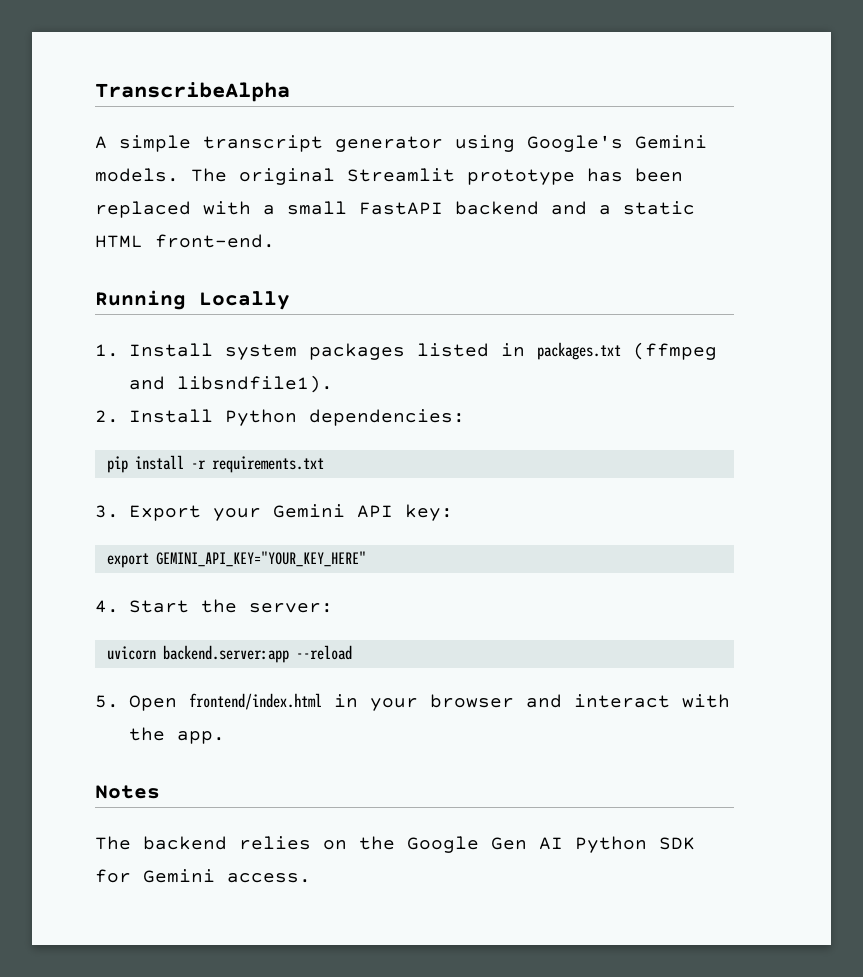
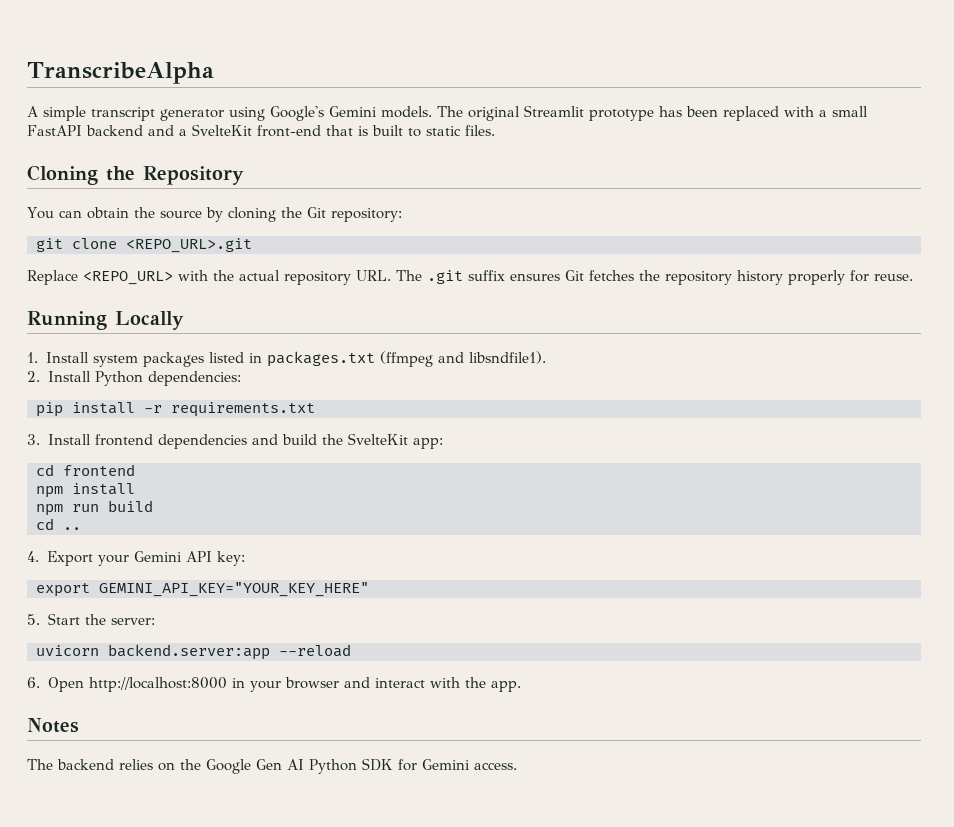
- The original Streamlit prototype has been replaced with a small FastAPI backend and a static HTML front-end.
+ The original Streamlit prototype has been replaced with a small FastAPI backend and a SvelteKit front-end that is built to static files.
+ Cloning the Repository
+ You can obtain the source by cloning the Git repository:
+ git clone <REPO_URL>.git
+ Replace <REPO_URL> with the actual repository URL. The .git suffix ensures Git fetches the repository history properly for reuse.
- 3. Export your Gemini API key:
+ 3. Install frontend dependencies and build the SvelteKit app:
+ cd frontend
+ npm install
+ npm run build
+ cd ..
+ 4. Export your Gemini API key:
- 4. Start the server:
+ 5. Start the server:
- 5. Open frontend/index.html in your browser and interact with the app.
+ 6. Open http://localhost:8000 in your browser and interact with the app.

